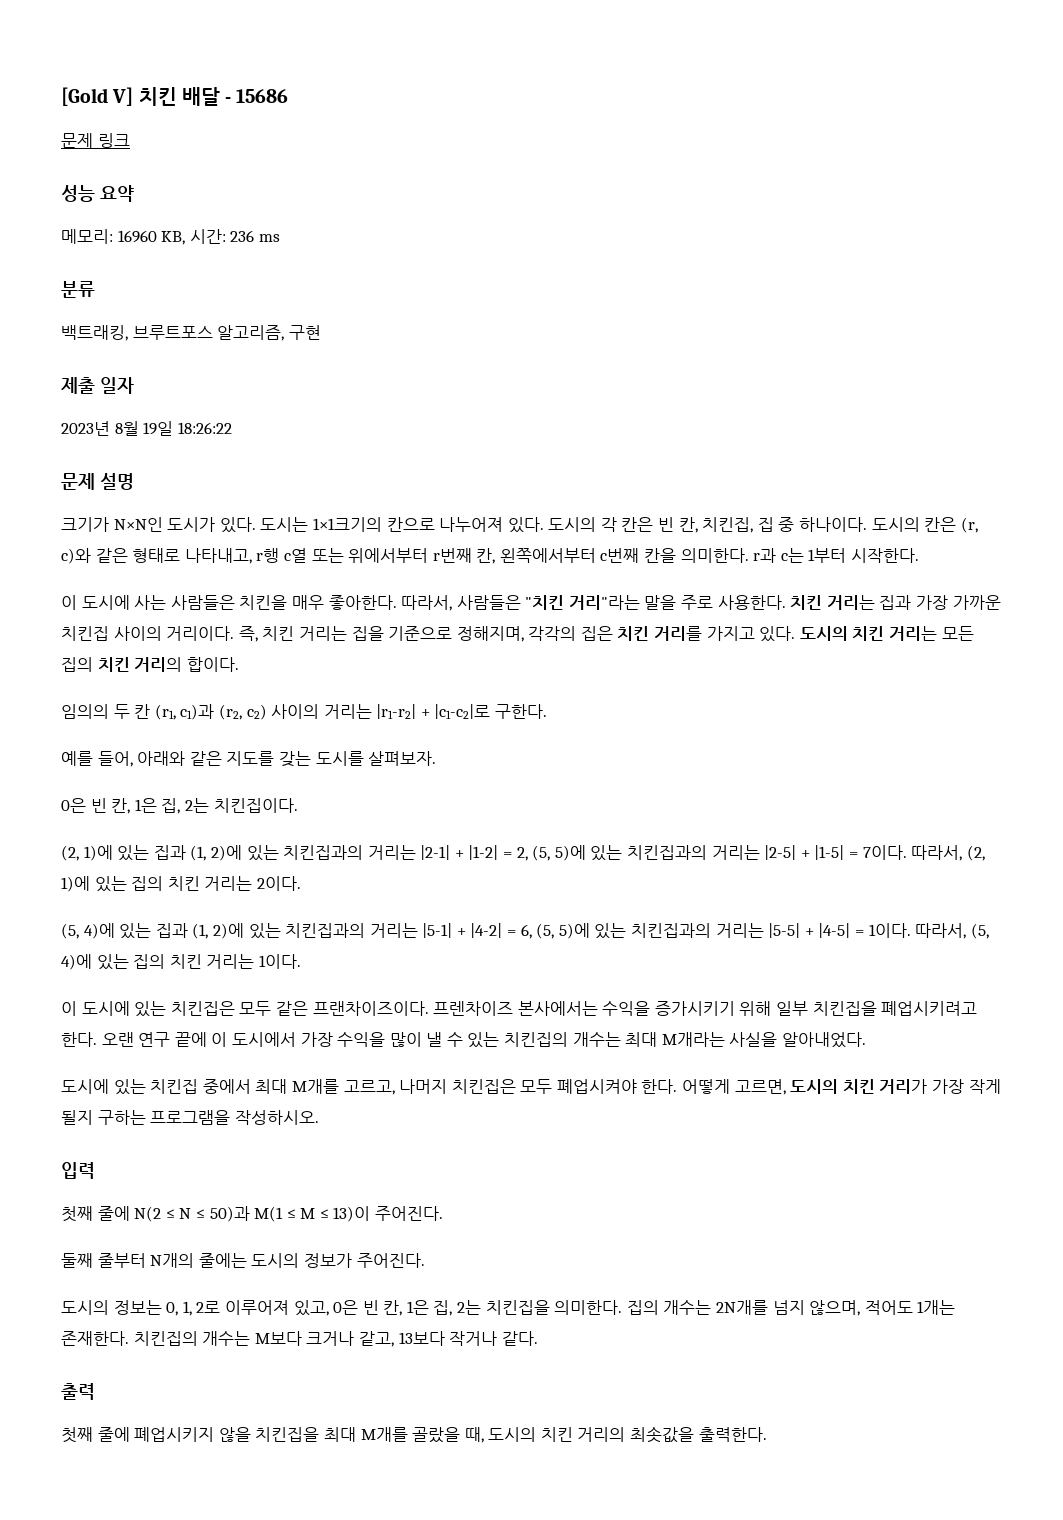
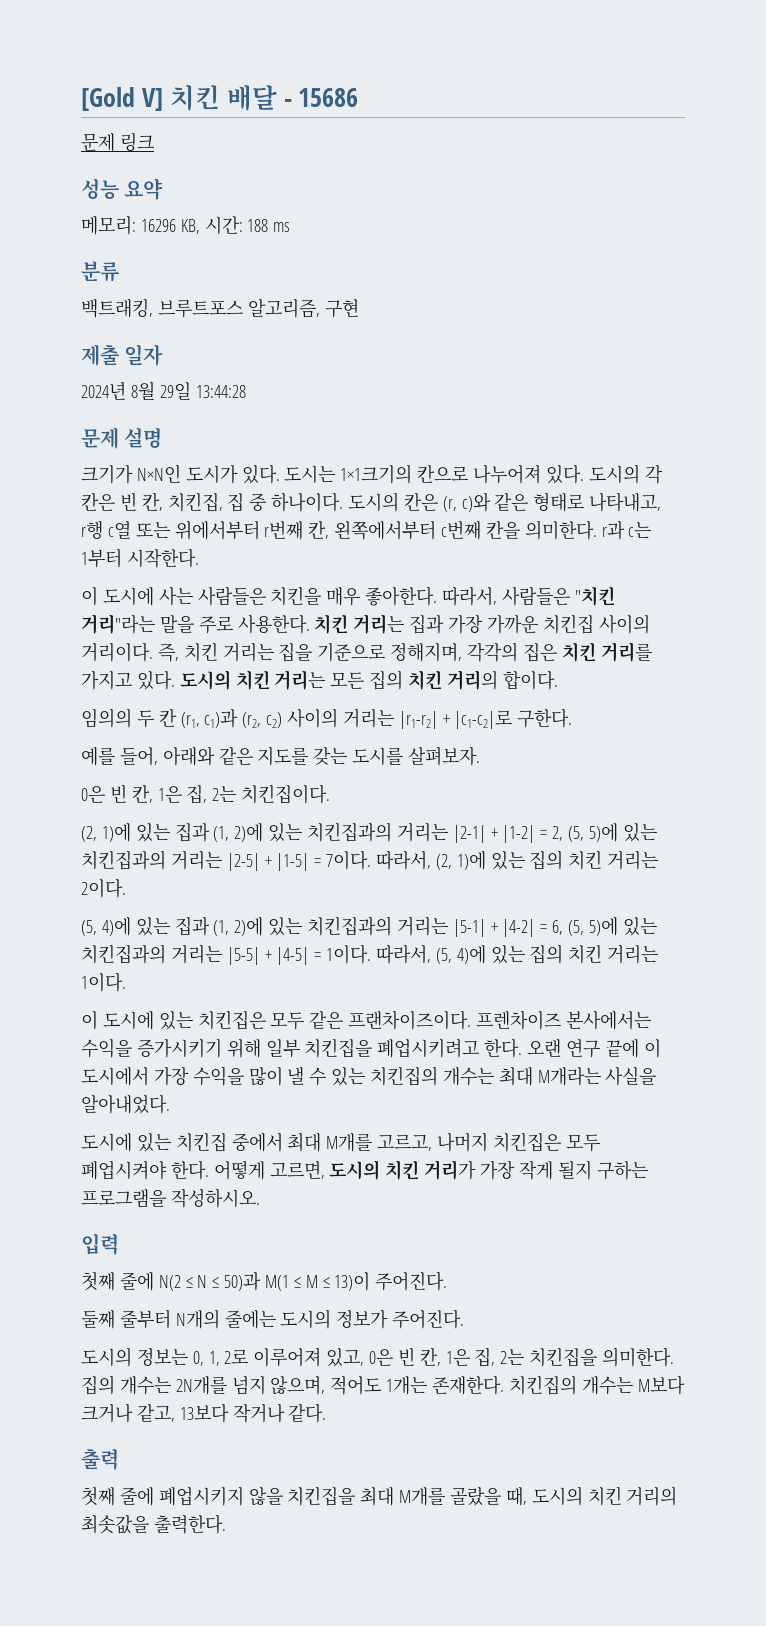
- 메모리: 16960 KB, 시간: 236 ms
+ 메모리: 16296 KB, 시간: 188 ms
- 2023년 8월 19일 18:26:22
+ 2024년 8월 29일 13:44:28

